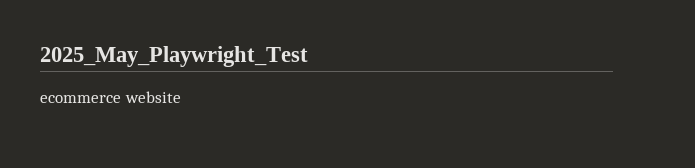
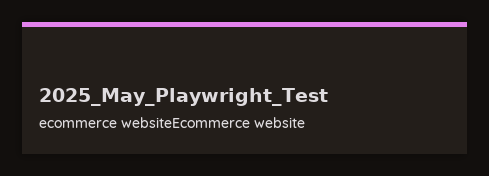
- ecommerce website
+ ecommerce websiteEcommerce website

